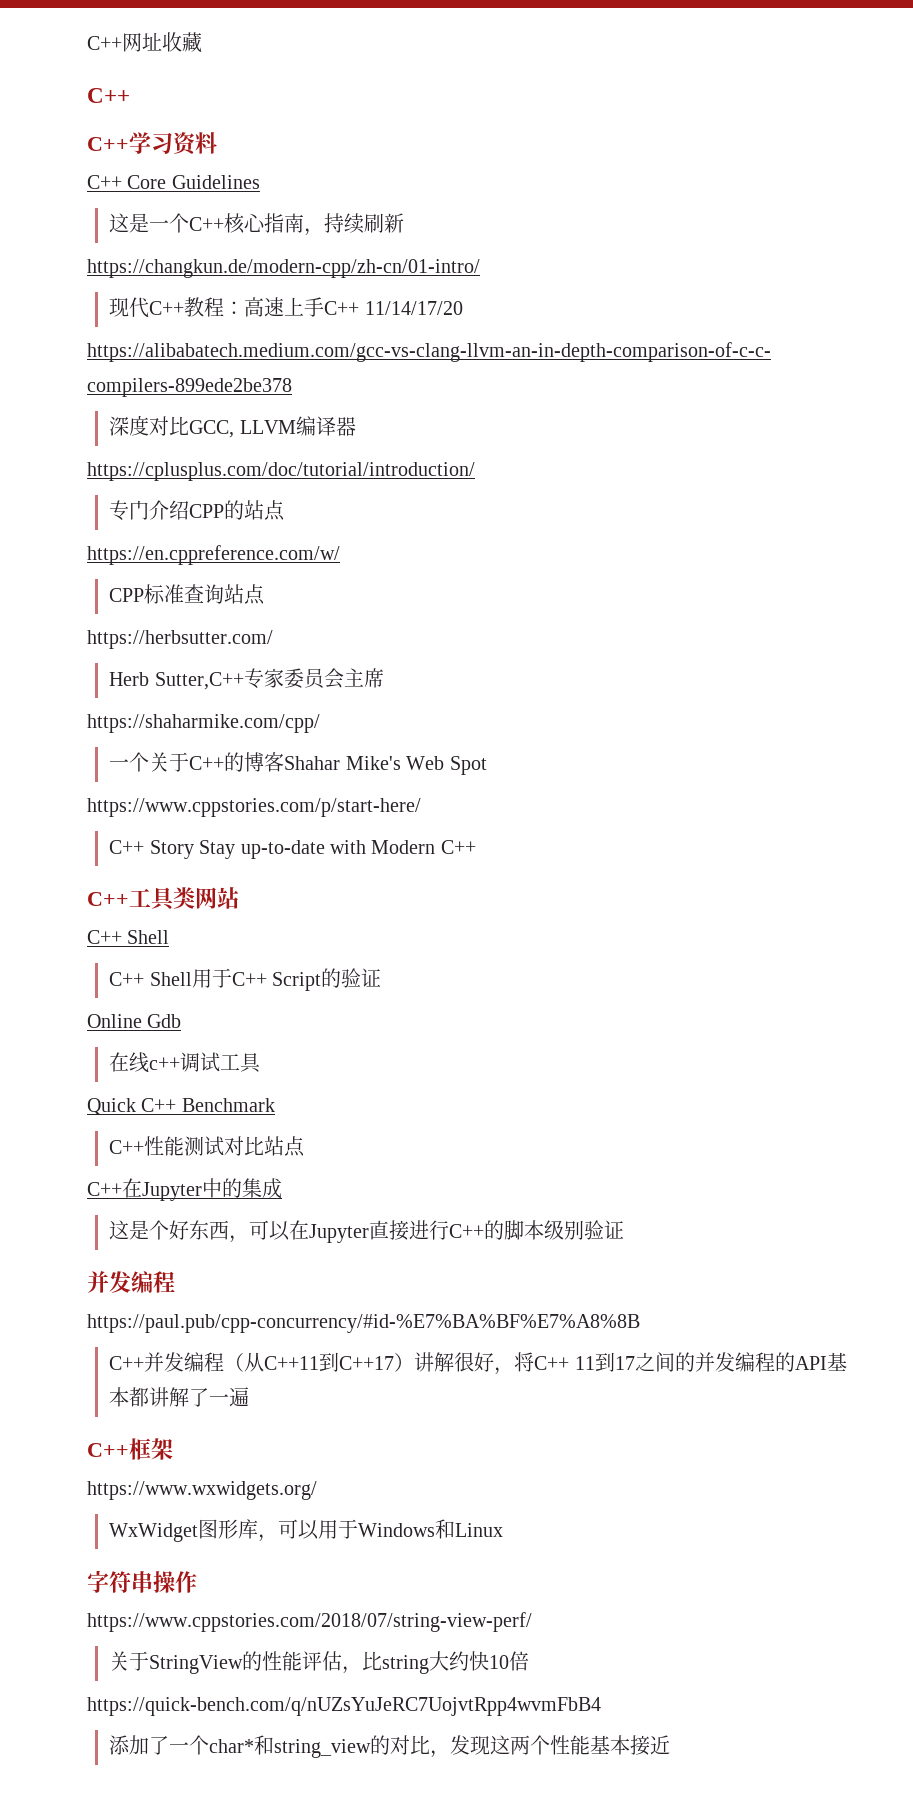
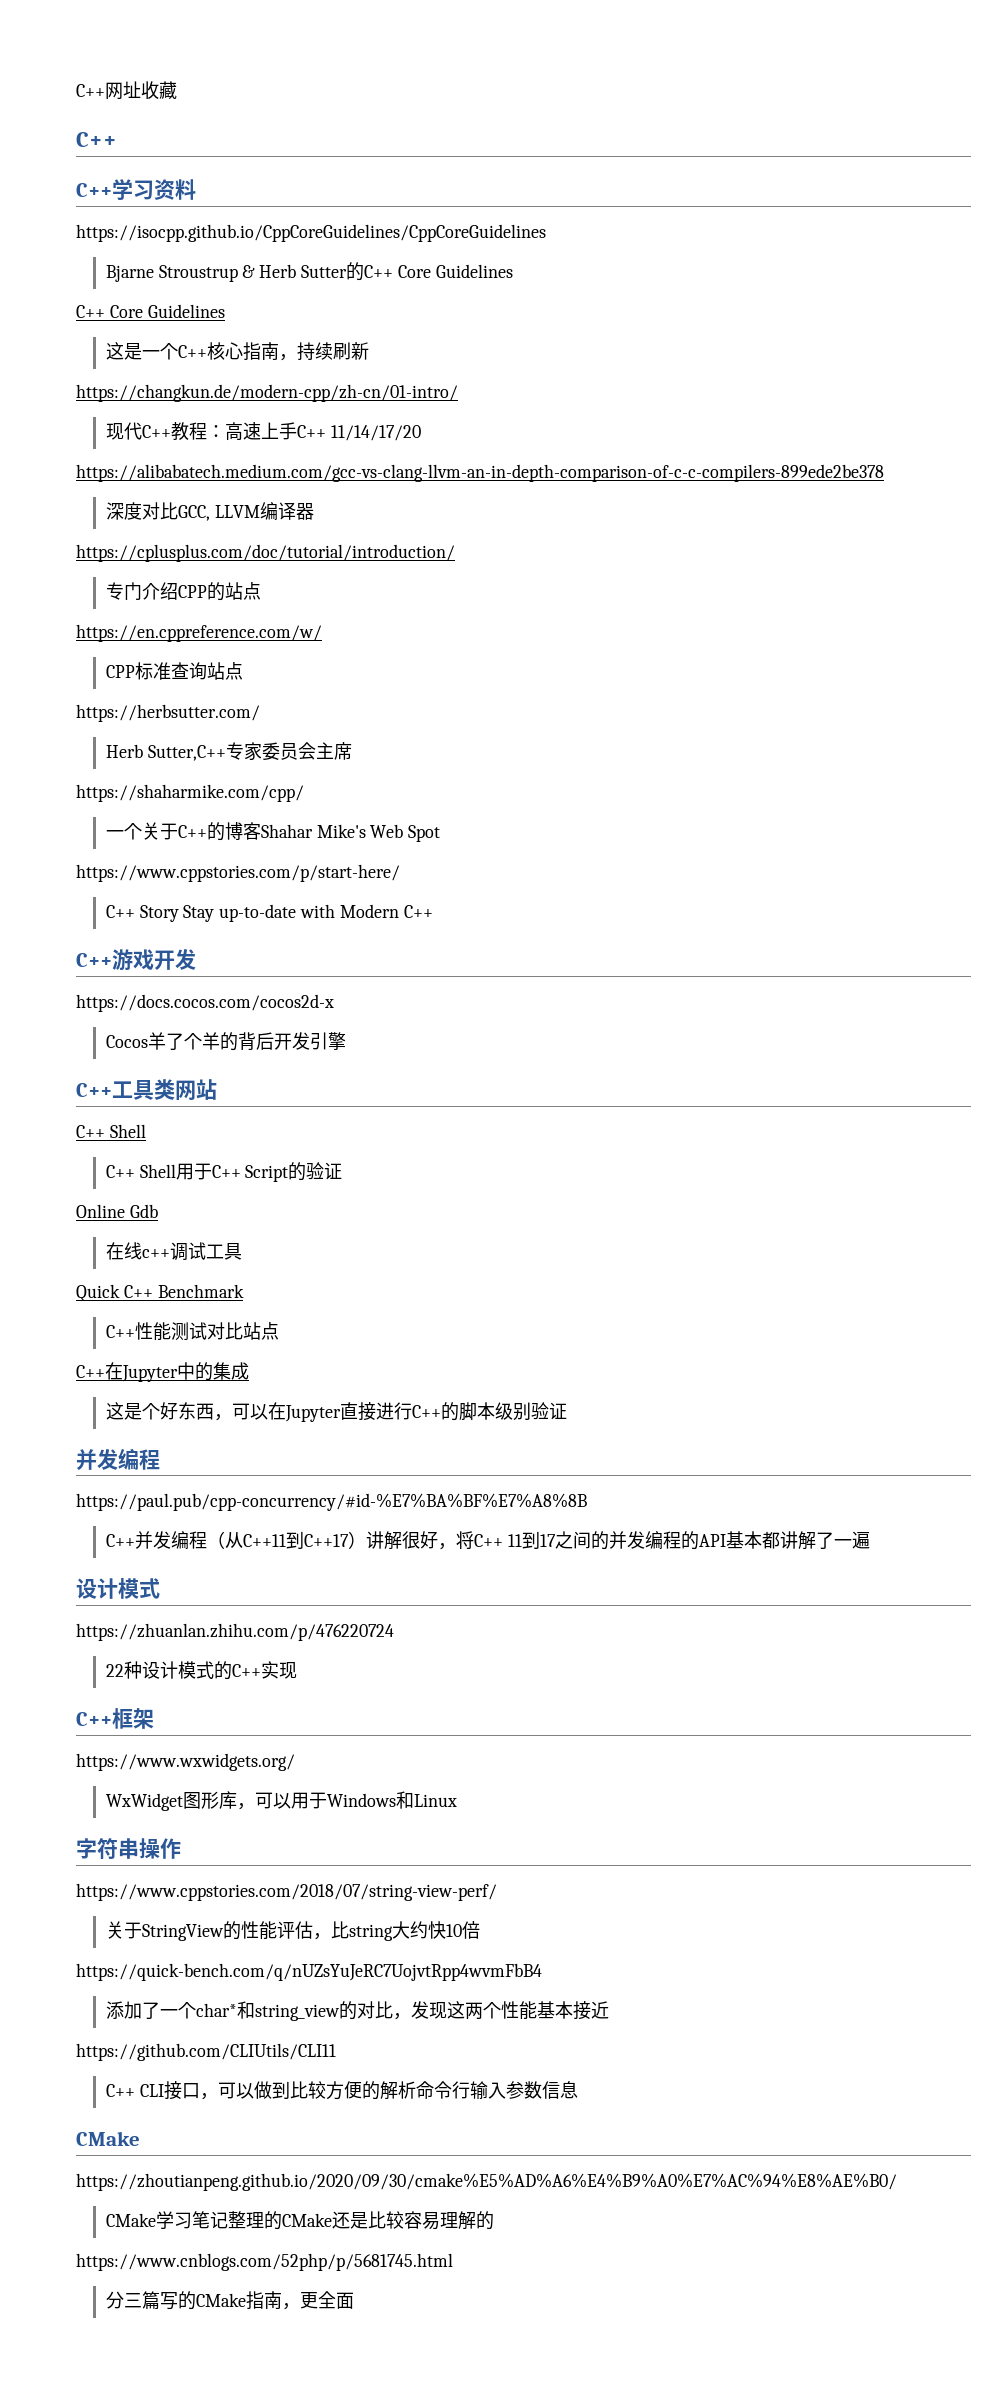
+ https://isocpp.github.io/CppCoreGuidelines/CppCoreGuidelines
+ Bjarne Stroustrup & Herb Sutter的C++ Core Guidelines
+ C++游戏开发
+ https://docs.cocos.com/cocos2d-x
+ Cocos羊了个羊的背后开发引擎
  C++并发编程（从C++11到C++17）讲解很好，将C++ 11到17之间的并发编程的API基本都讲解了一遍
+ 设计模式
+ https://zhuanlan.zhihu.com/p/476220724
+ 22种设计模式的C++实现
+ https://github.com/CLIUtils/CLI11
+ C++ CLI接口，可以做到比较方便的解析命令行输入参数信息
+ CMake
+ https://zhoutianpeng.github.io/2020/09/30/cmake%E5%AD%A6%E4%B9%A0%E7%AC%94%E8%AE%B0/
+ CMake学习笔记整理的CMake还是比较容易理解的
+ https://www.cnblogs.com/52php/p/5681745.html
+ 分三篇写的CMake指南，更全面

